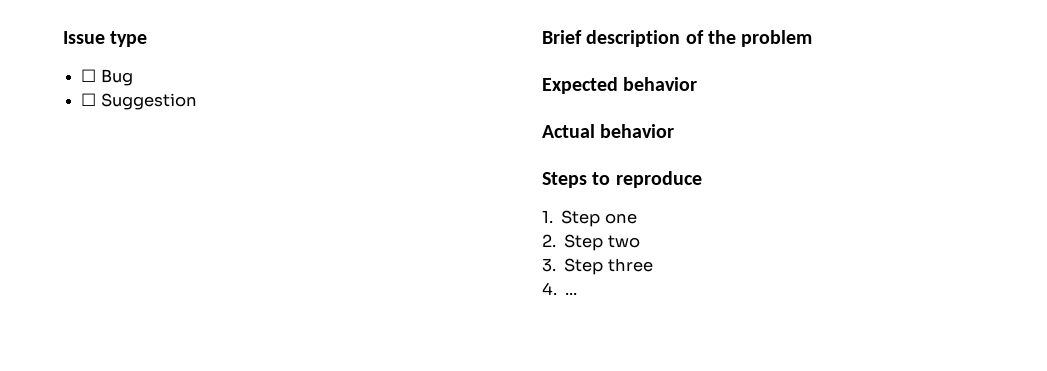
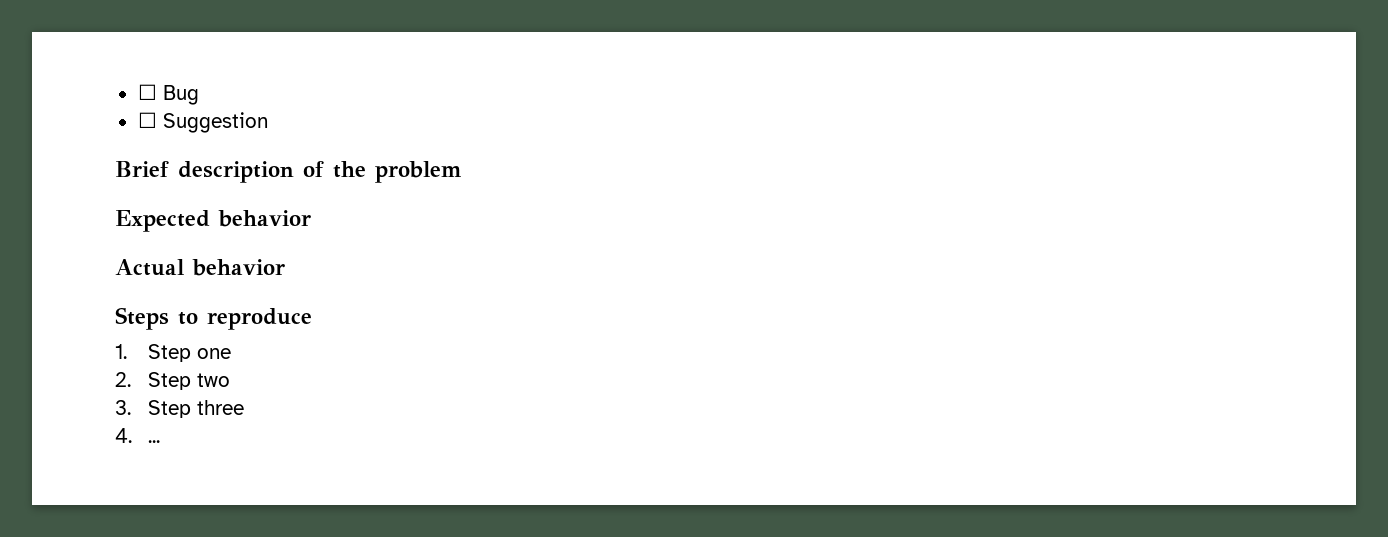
- Issue type

